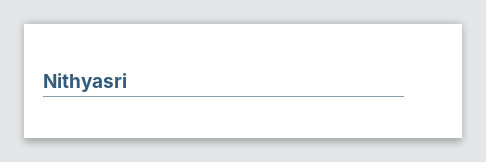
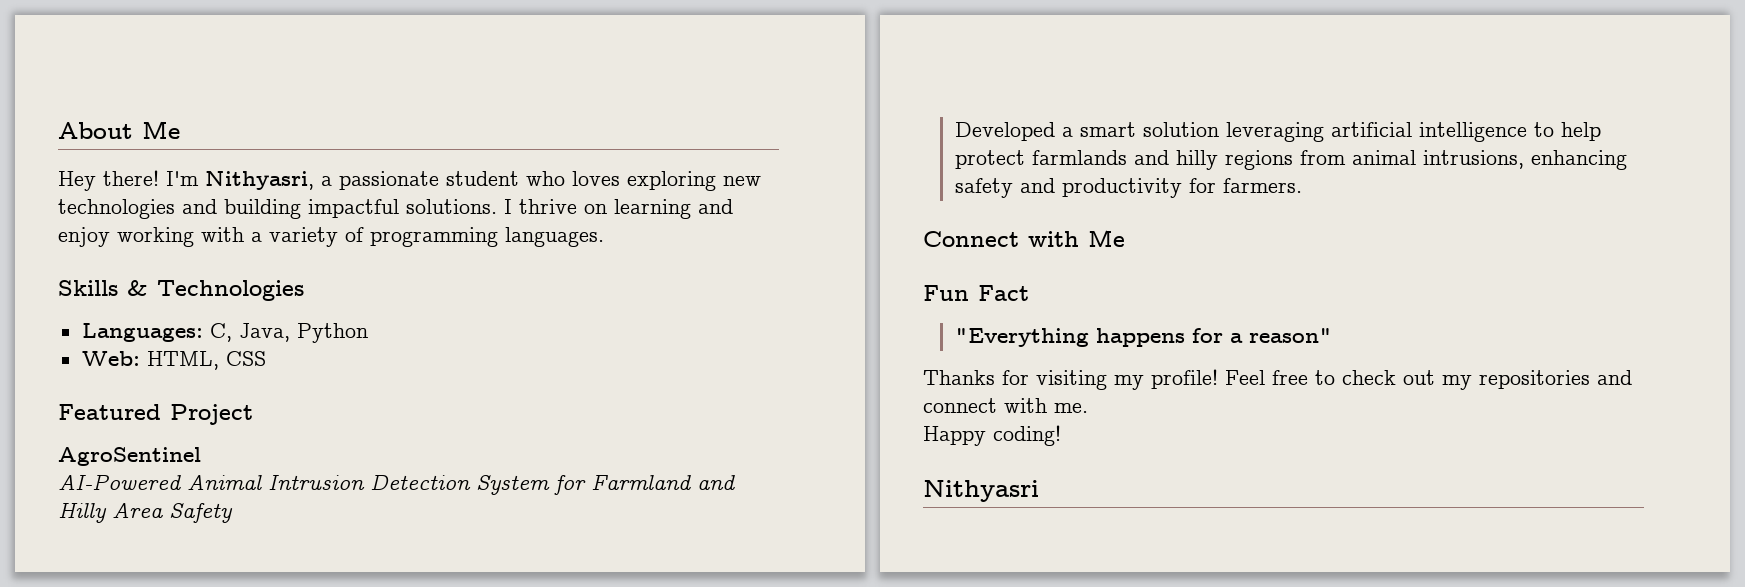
+ About Me
+ Hey there! I'm Nithyasri, a passionate student who loves exploring new technologies and building impactful solutions. I thrive on learning and enjoy working with a variety of programming languages.
+ Skills & Technologies
+ Languages: C, Java, Python
+ Web: HTML, CSS
+ Featured Project
+ AgroSentinel
+ AI-Powered Animal Intrusion Detection System for Farmland and Hilly Area Safety
+ Developed a smart solution leveraging artificial intelligence to help protect farmlands and hilly regions from animal intrusions, enhancing safety and productivity for farmers.
+ Connect with Me
+ Fun Fact
+ "Everything happens for a reason"
+ Thanks for visiting my profile! Feel free to check out my repositories and connect with me.
+ Happy coding!

